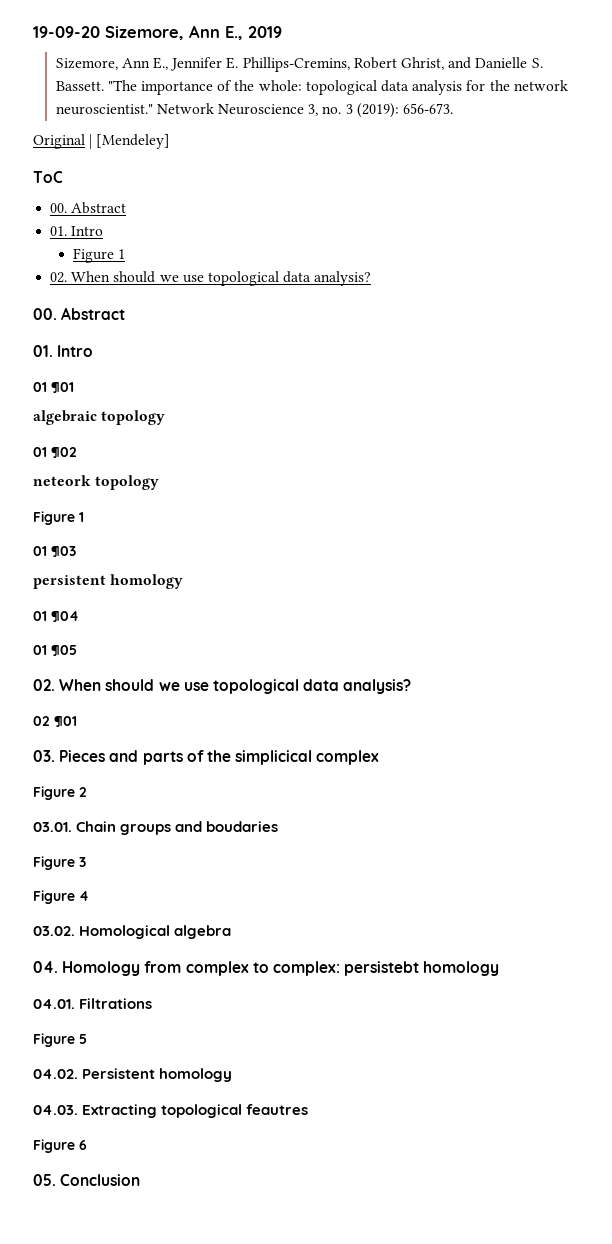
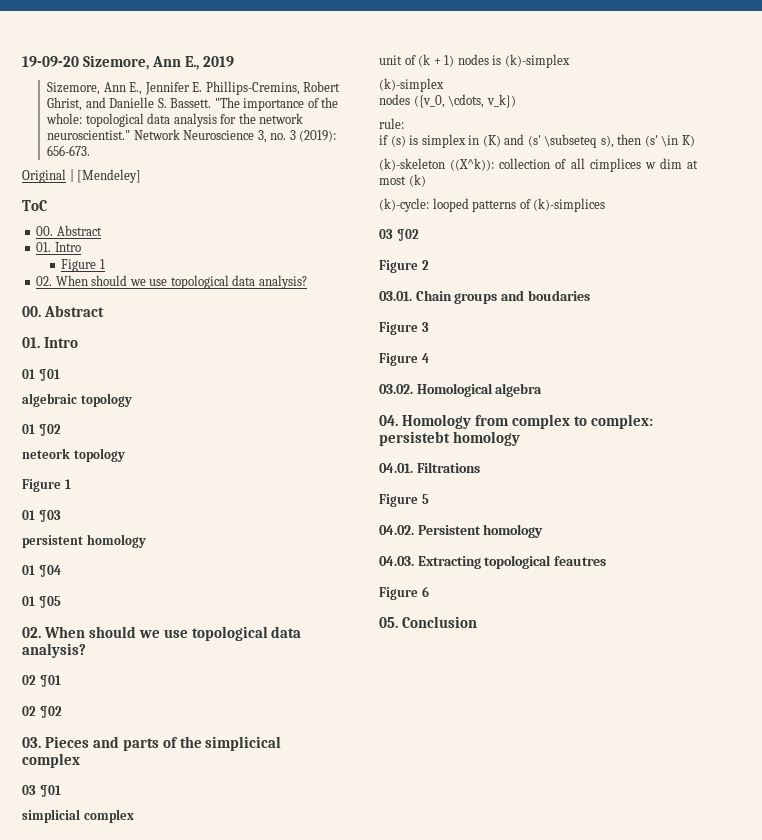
+ 02 ¶02
+ 03 ¶01
+ simplicial complex
+ unit of (k + 1) nodes is (k)-simplex
+ (k)-simplex
+ nodes ({v_0, \cdots, v_k})
+ rule:
+ if (s) is simplex in (K) and (s' \subseteq s), then (s' \in K)
+ (k)-skeleton ((X^k)): collection of all cimplices w dim at most (k)
+ (k)-cycle: looped patterns of (k)-simplices
+ 03 ¶02

